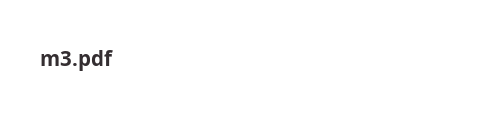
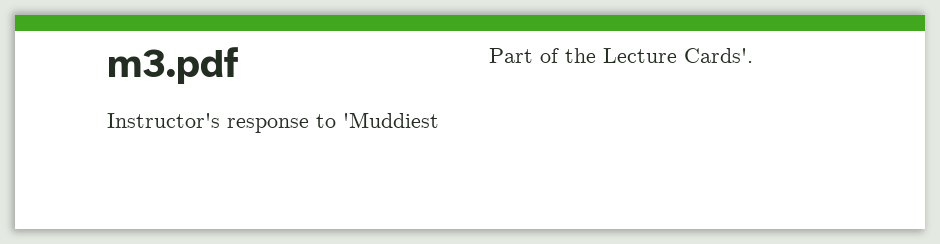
+ Instructor's response to 'Muddiest Part of the Lecture Cards'.

